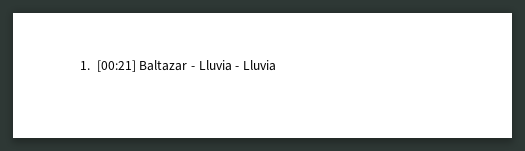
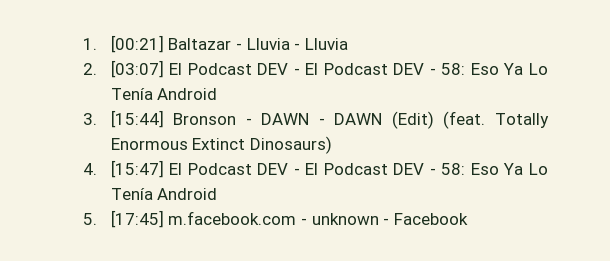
+ 2. [03:07] El Podcast DEV - El Podcast DEV - 58: Eso Ya Lo Tenía Android
+ 3. [15:44] Bronson - DAWN - DAWN (Edit) (feat. Totally Enormous Extinct Dinosaurs)
+ 4. [15:47] El Podcast DEV - El Podcast DEV - 58: Eso Ya Lo Tenía Android
+ 5. [17:45] m.facebook.com - unknown - Facebook

